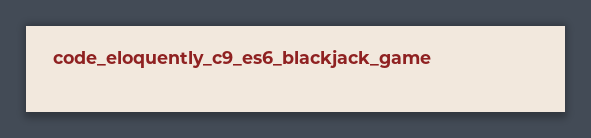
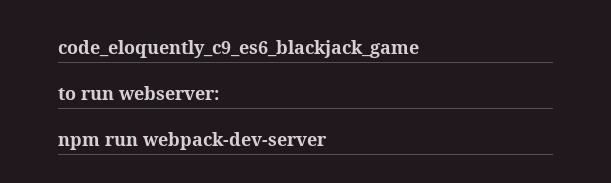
+ to run webserver:
+ npm run webpack-dev-server

